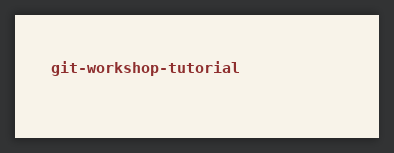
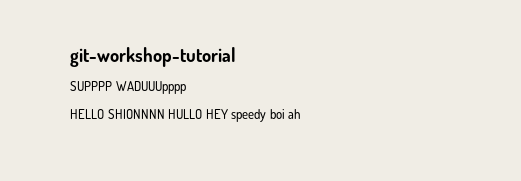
+ SUPPPP WADUUUpppp
+ HELLO SHIONNNN HULLO HEY speedy boi ah

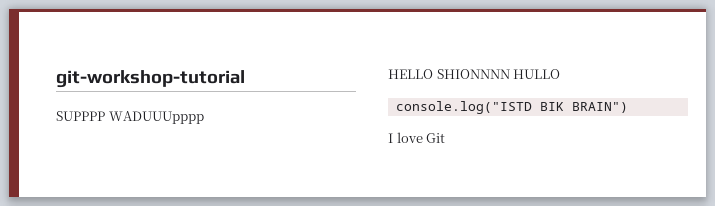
- HELLO SHIONNNN HULLO HEY speedy boi ah
+ HELLO SHIONNNN HULLO
+ console.log("ISTD BIK BRAIN")
+ I love Git

